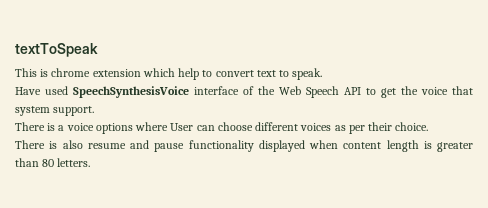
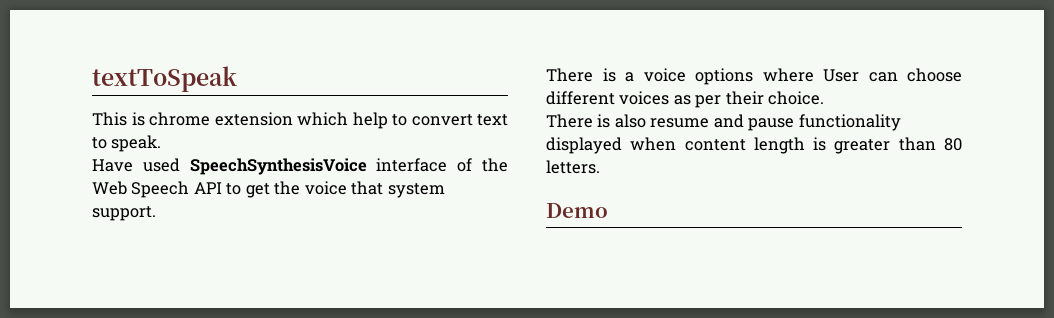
+ Demo

